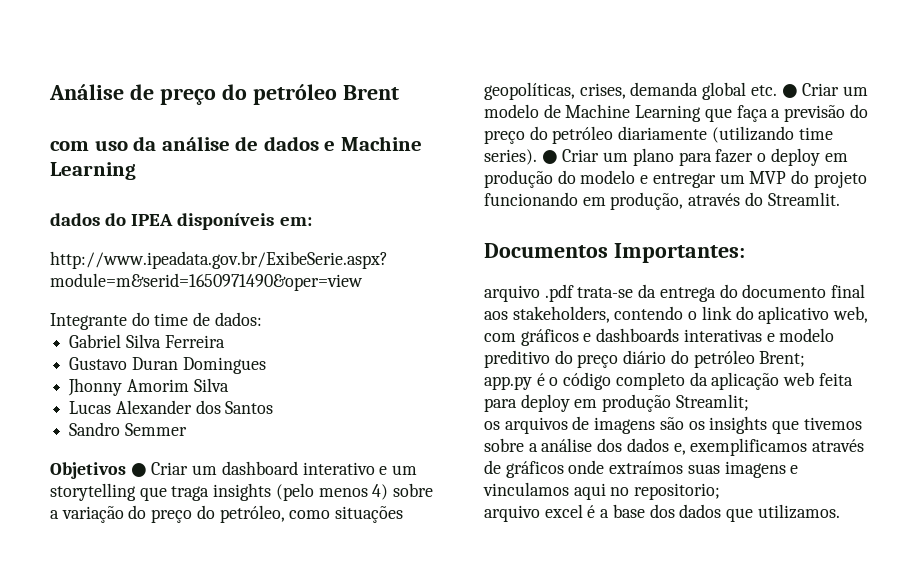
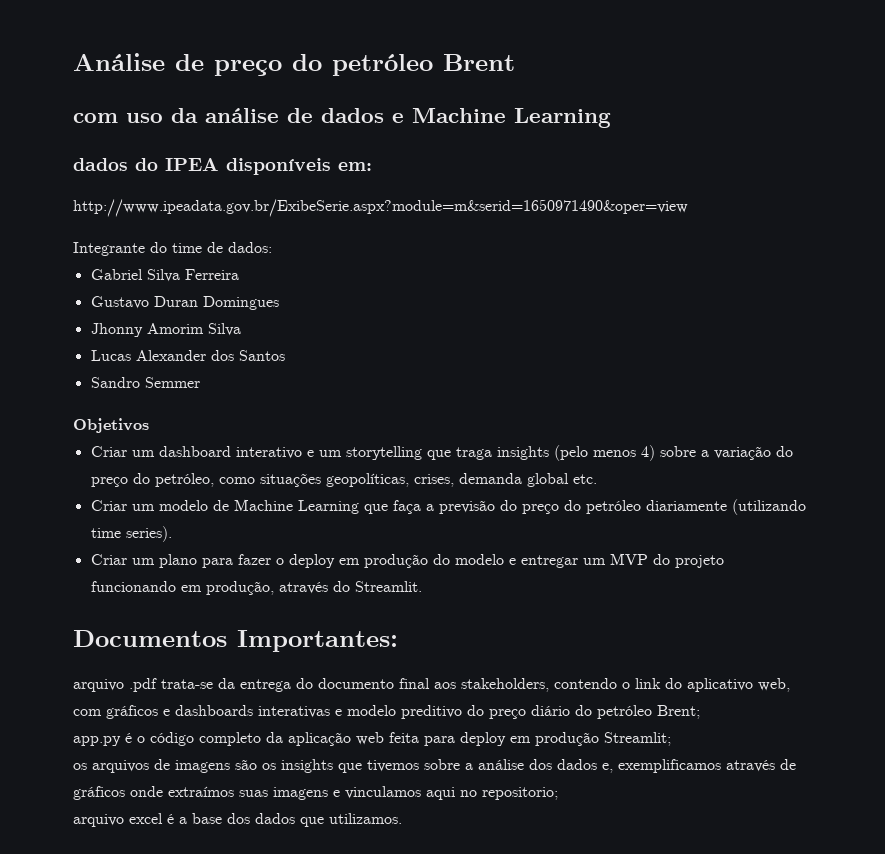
- Objetivos ● Criar um dashboard interativo e um storytelling que traga insights (pelo menos 4) sobre a variação do preço do petróleo, como situações geopolíticas, crises, demanda global etc. ● Criar um modelo de Machine Learning que faça a previsão do preço do petróleo diariamente (utilizando time series). ● Criar um plano para fazer o deploy em produção do modelo e entregar um MVP do projeto funcionando em produção, através do Streamlit.
+ Objetivos
+ Criar um dashboard interativo e um storytelling que traga insights (pelo menos 4) sobre a variação do preço do petróleo, como situações geopolíticas, crises, demanda global etc.
+ Criar um modelo de Machine Learning que faça a previsão do preço do petróleo diariamente (utilizando time series).
+ Criar um plano para fazer o deploy em produção do modelo e entregar um MVP do projeto funcionando em produção, através do Streamlit.

